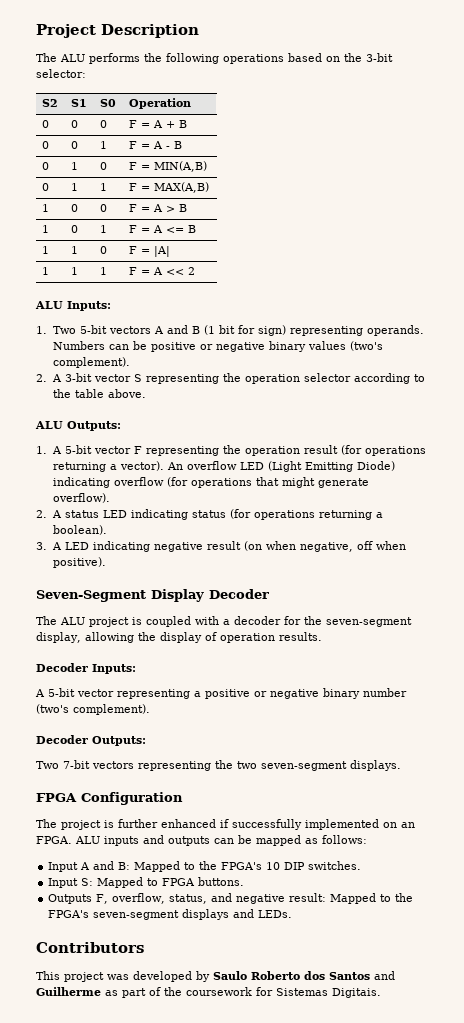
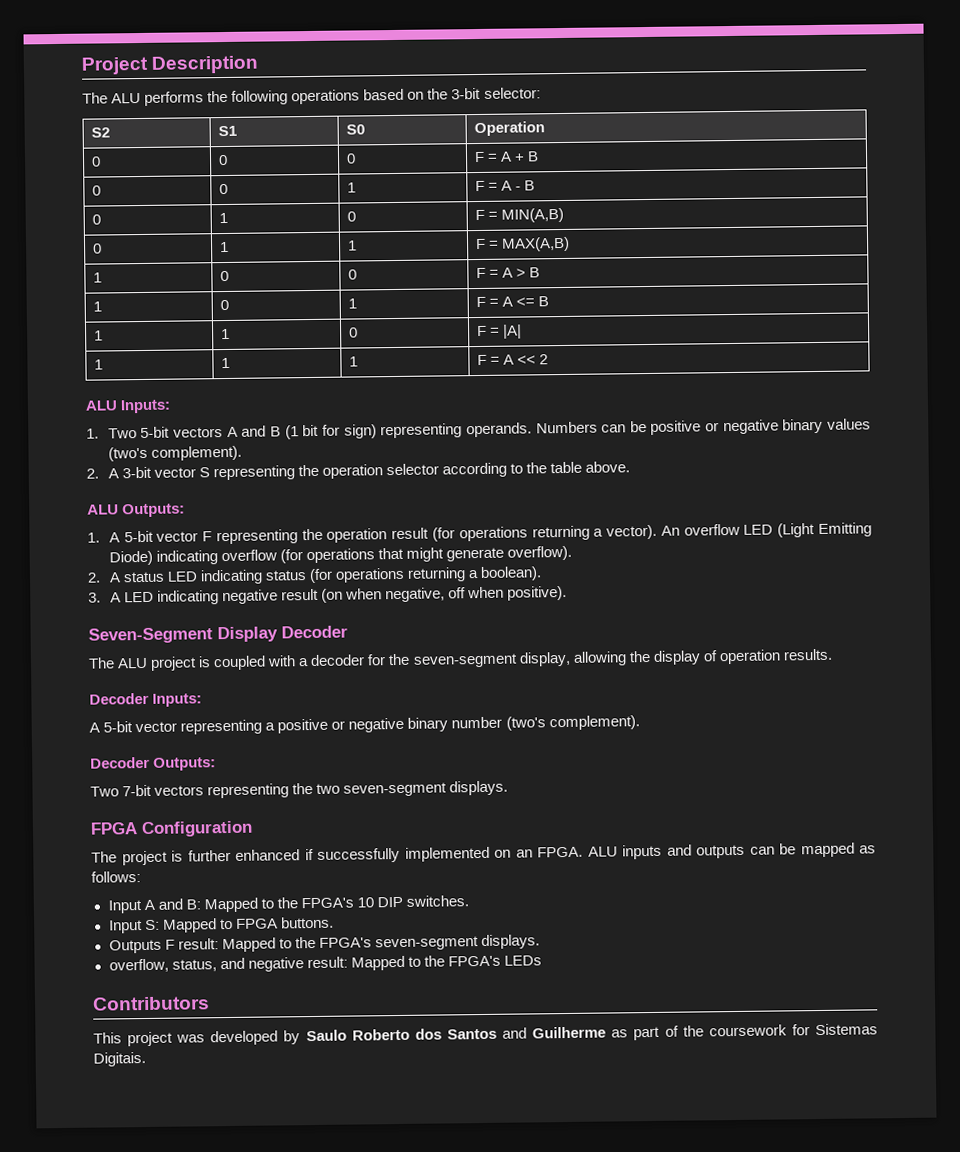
- Outputs F, overflow, status, and negative result: Mapped to the FPGA's seven-segment displays and LEDs.
+ Outputs F result: Mapped to the FPGA's seven-segment displays.
+ overflow, status, and negative result: Mapped to the FPGA's LEDs

